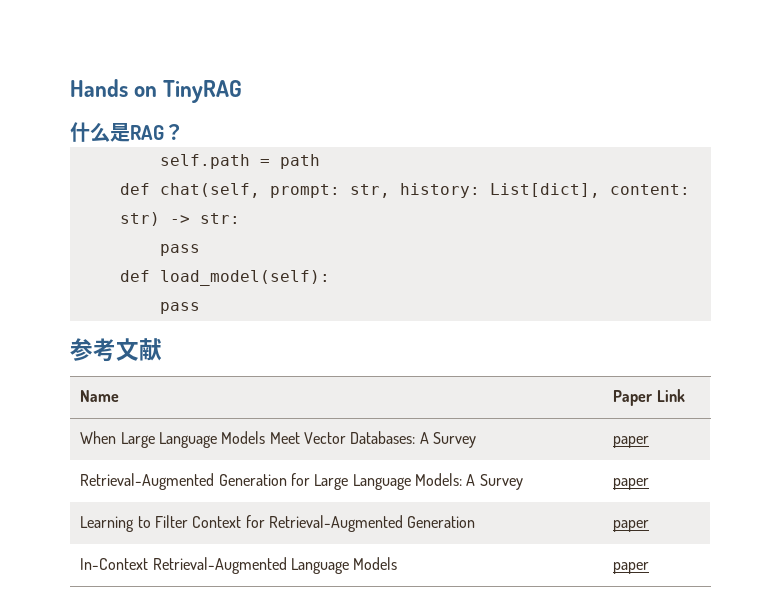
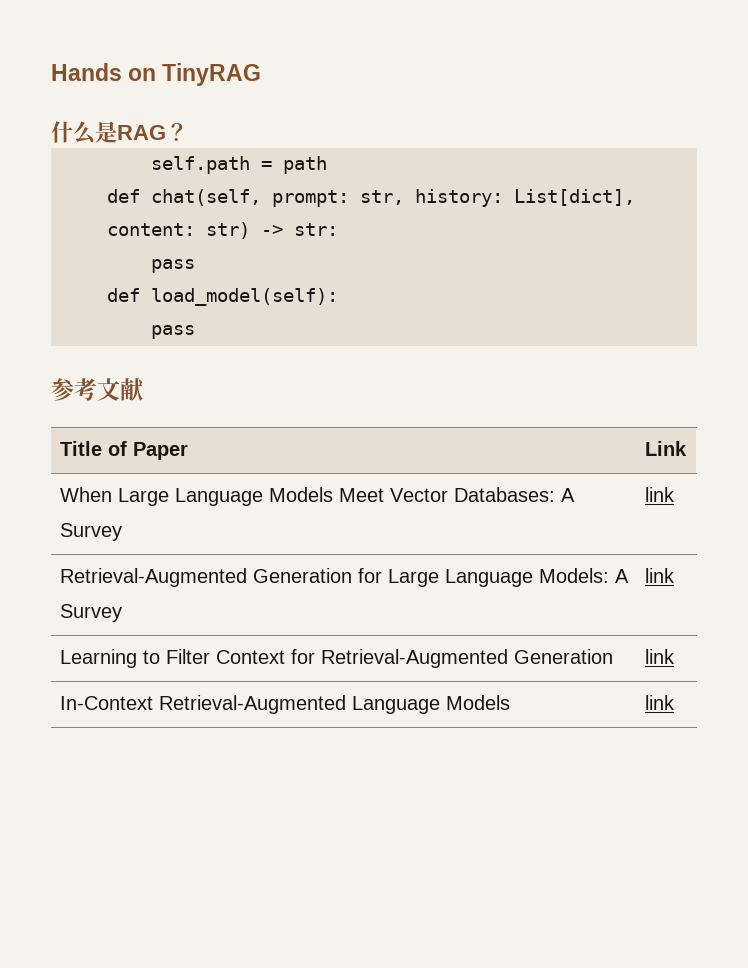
- Name | Paper Link
+ Title of Paper | Link
- When Large Language Models Meet Vector Databases: A Survey | paper
+ When Large Language Models Meet Vector Databases: A Survey | link
- Retrieval-Augmented Generation for Large Language Models: A Survey | paper
+ Retrieval-Augmented Generation for Large Language Models: A Survey | link
- Learning to Filter Context for Retrieval-Augmented Generation | paper
+ Learning to Filter Context for Retrieval-Augmented Generation | link
- In-Context Retrieval-Augmented Language Models | paper
+ In-Context Retrieval-Augmented Language Models | link

